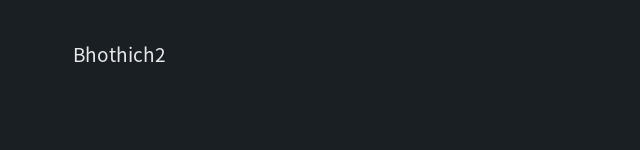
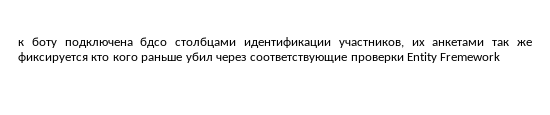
- Bhothich2
+ к боту подключена бдсо столбцами идентификации участников, их анкетами так же фиксируется кто кого раньше убил через соответствующие проверки Entity Fremework

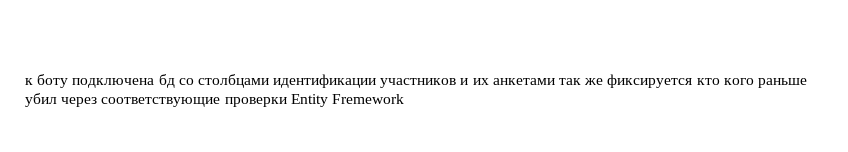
- к боту подключена бдсо столбцами идентификации участников, их анкетами так же фиксируется кто кого раньше убил через соответствующие проверки Entity Fremework
+ к боту подключена бд со столбцами идентификации участников и их анкетами так же фиксируется кто кого раньше убил через соответствующие проверки Entity Fremework

